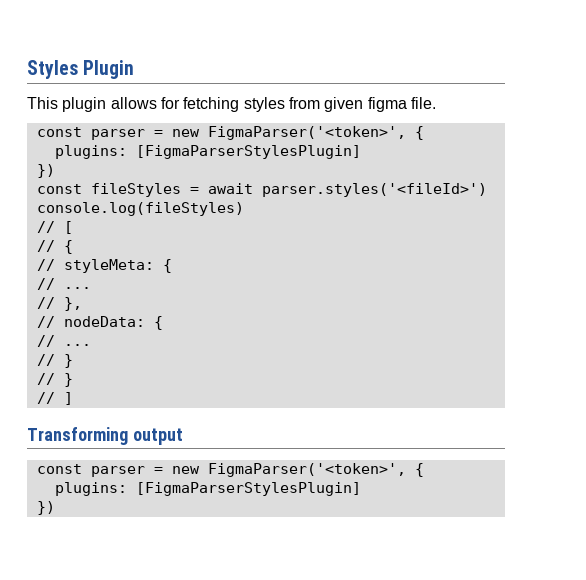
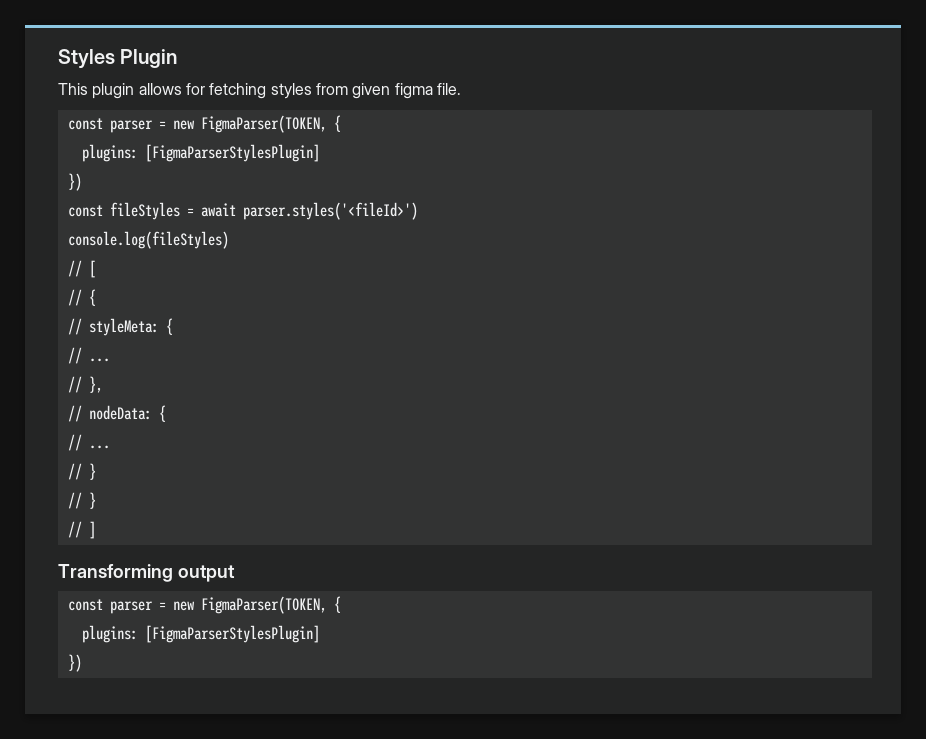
  This plugin allows for fetching styles from given figma file.
- const parser = new FigmaParser('<token>', {
+ const parser = new FigmaParser(TOKEN, {
  Transforming output
- const parser = new FigmaParser('<token>', {
+ const parser = new FigmaParser(TOKEN, {

